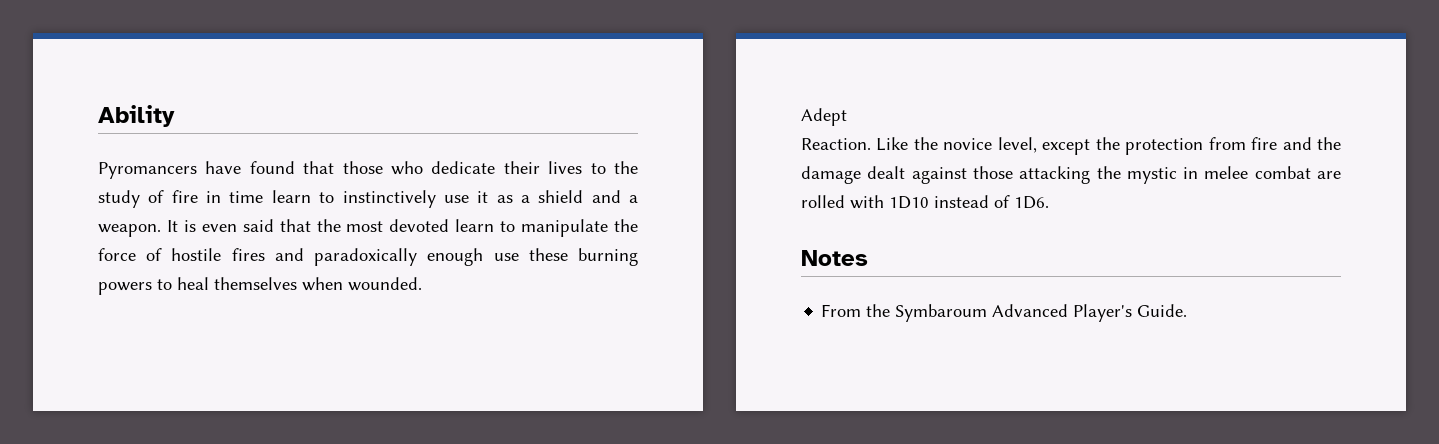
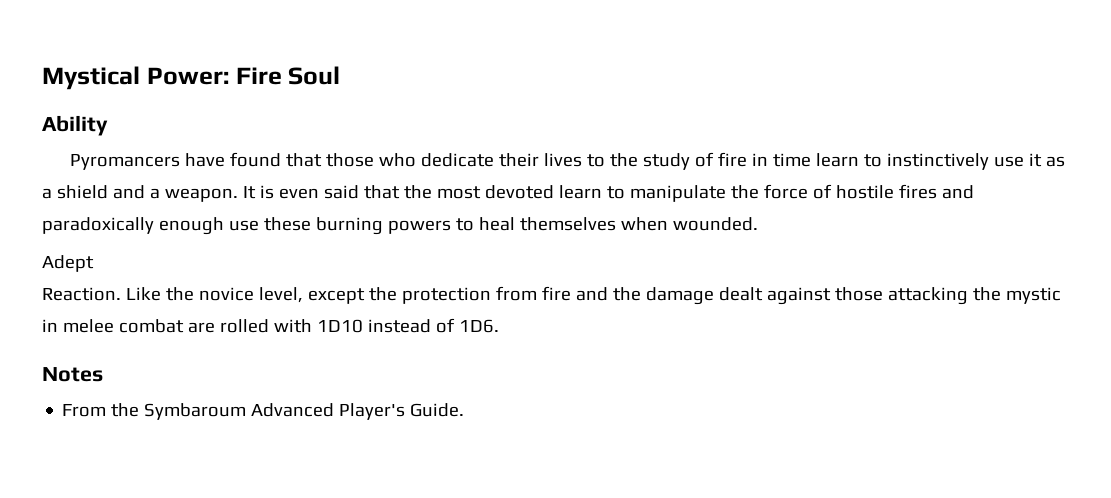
+ Mystical Power: Fire Soul

